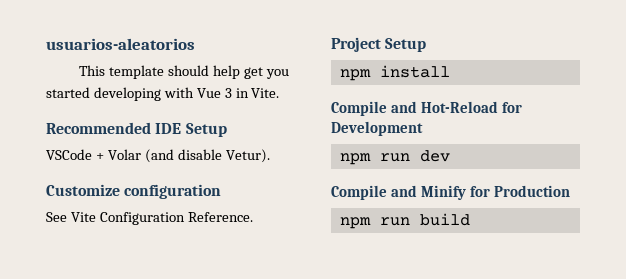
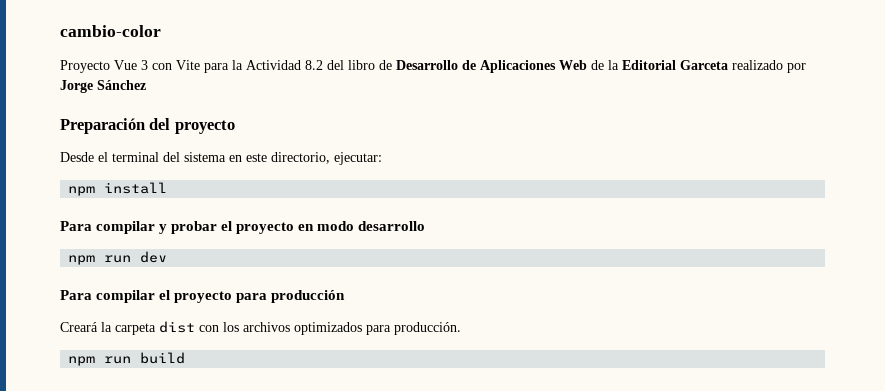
- usuarios-aleatorios
- This template should help get you started developing with Vue 3 in Vite.
- Recommended IDE Setup
- VSCode + Volar (and disable Vetur).
- Customize configuration
- See Vite Configuration Reference.
- Project Setup
+ cambio-color
+ Proyecto Vue 3 con Vite para la Actividad 8.2 del libro de Desarrollo de Aplicaciones Web de la Editorial Garceta realizado por Jorge Sánchez
+ Preparación del proyecto
+ Desde el terminal del sistema en este directorio, ejecutar:
  npm install
- Compile and Hot-Reload for Development
+ Para compilar y probar el proyecto en modo desarrollo
  npm run dev
- Compile and Minify for Production
+ Para compilar el proyecto para producción
+ Creará la carpeta dist con los archivos optimizados para producción.

